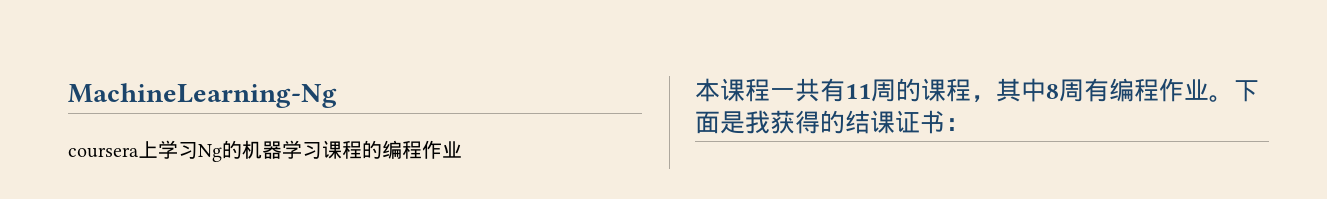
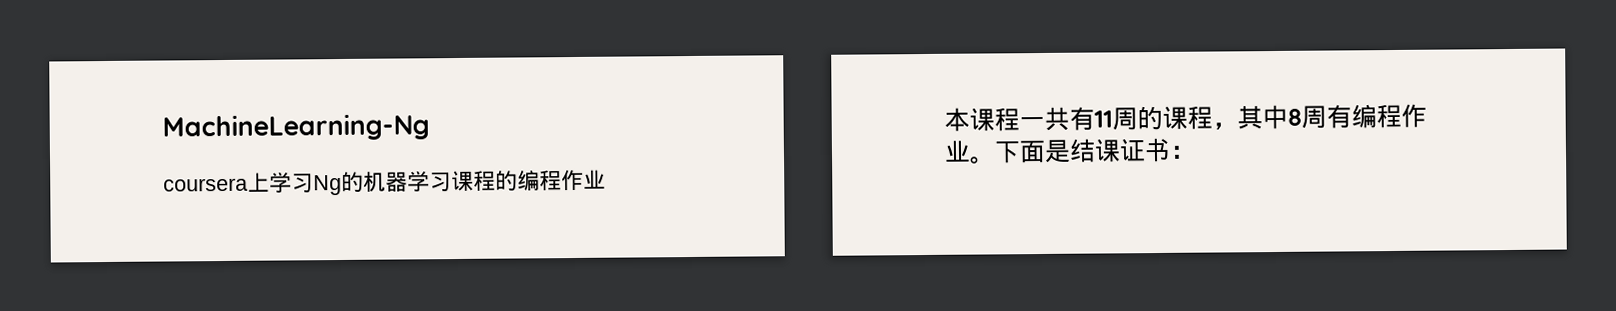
- 下面是我获得的结课证书：
+ 下面是结课证书：

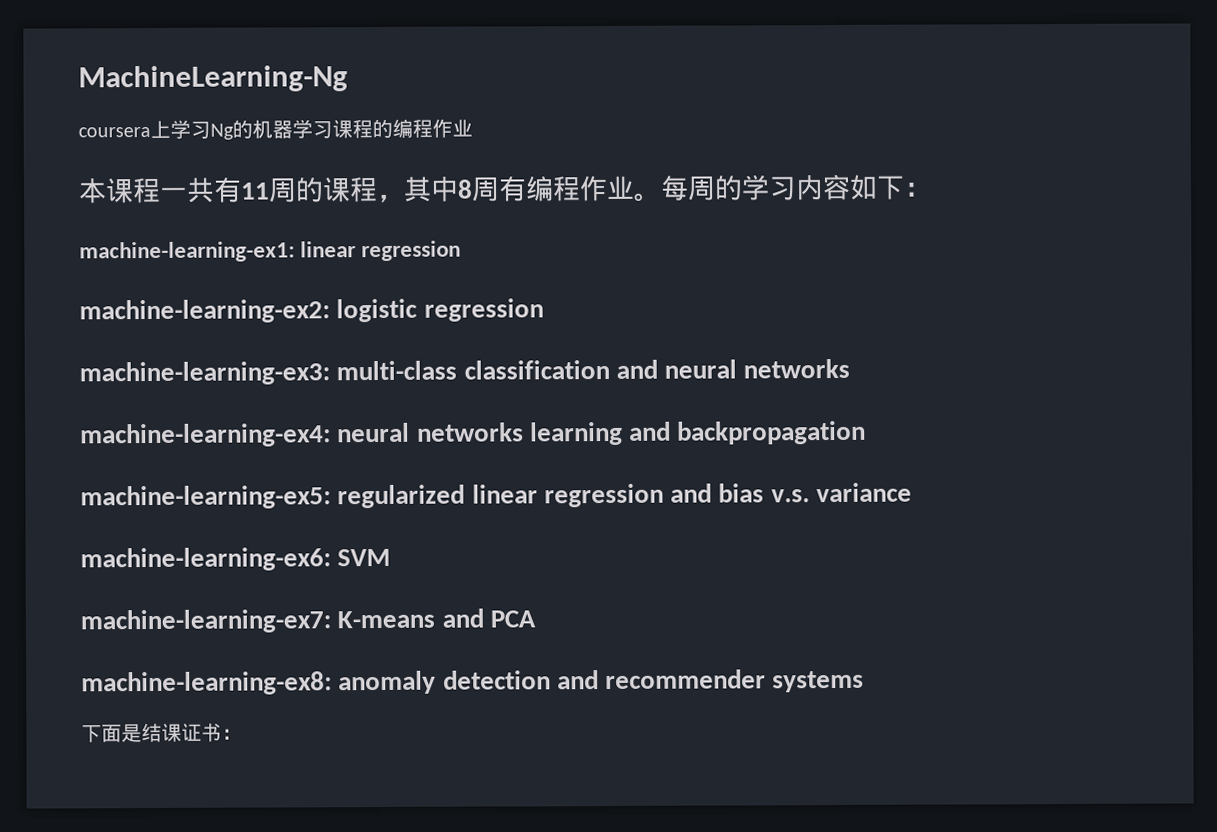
- 本课程一共有11周的课程，其中8周有编程作业。下面是结课证书：
+ 本课程一共有11周的课程，其中8周有编程作业。每周的学习内容如下：
+ machine-learning-ex1: linear regression
+ machine-learning-ex2: logistic regression
+ machine-learning-ex3: multi-class classification and neural networks
+ machine-learning-ex4: neural networks learning and backpropagation
+ machine-learning-ex5: regularized linear regression and bias v.s. variance
+ machine-learning-ex6: SVM
+ machine-learning-ex7: K-means and PCA
+ machine-learning-ex8: anomaly detection and recommender systems
+ 下面是结课证书：

